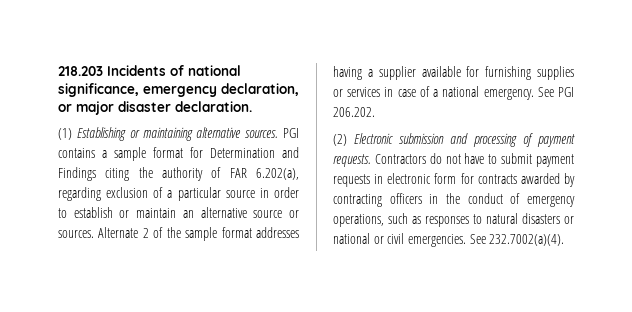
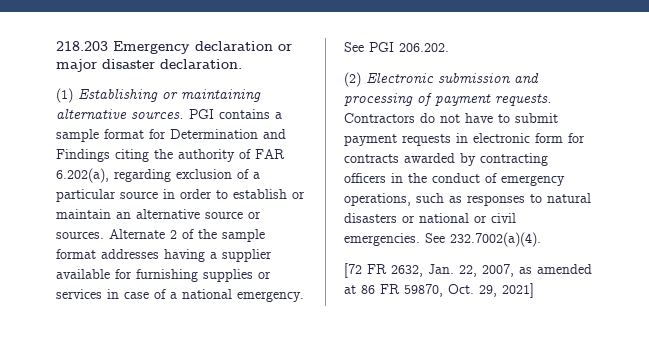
- 218.203 Incidents of national significance, emergency declaration, or major disaster declaration.
+ 218.203 Emergency declaration or major disaster declaration.
+ [72 FR 2632, Jan. 22, 2007, as amended at 86 FR 59870, Oct. 29, 2021]

